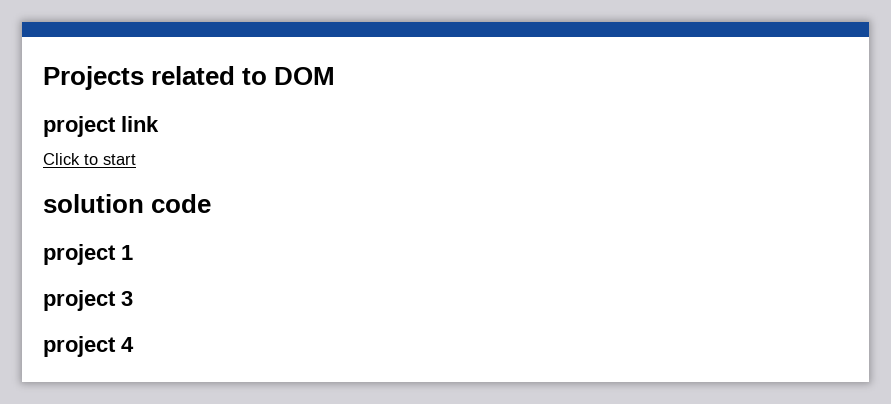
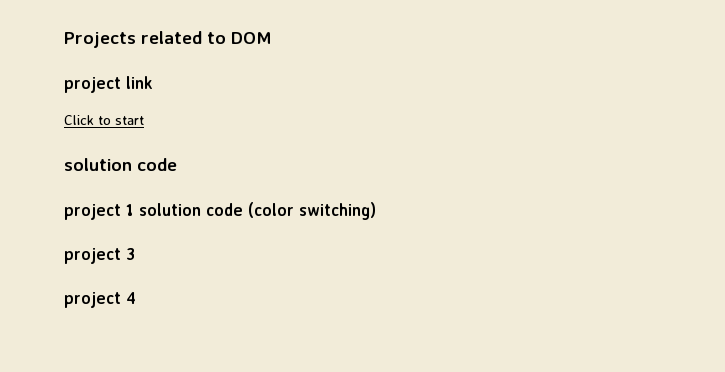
- project 1
+ project 1 solution code (color switching)

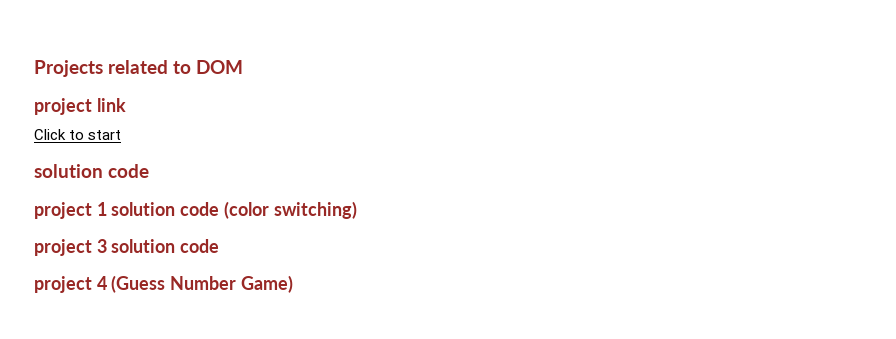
- project 3
+ project 3 solution code
- project 4
+ project 4 (Guess Number Game)

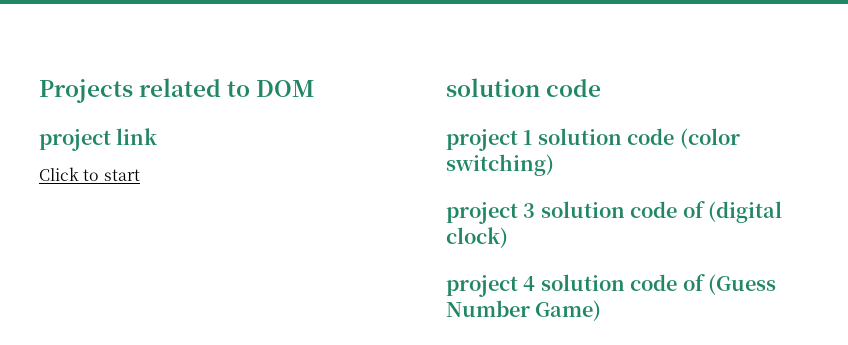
- project 3 solution code
+ project 3 solution code of (digital clock)
- project 4 (Guess Number Game)
+ project 4 solution code of (Guess Number Game)

